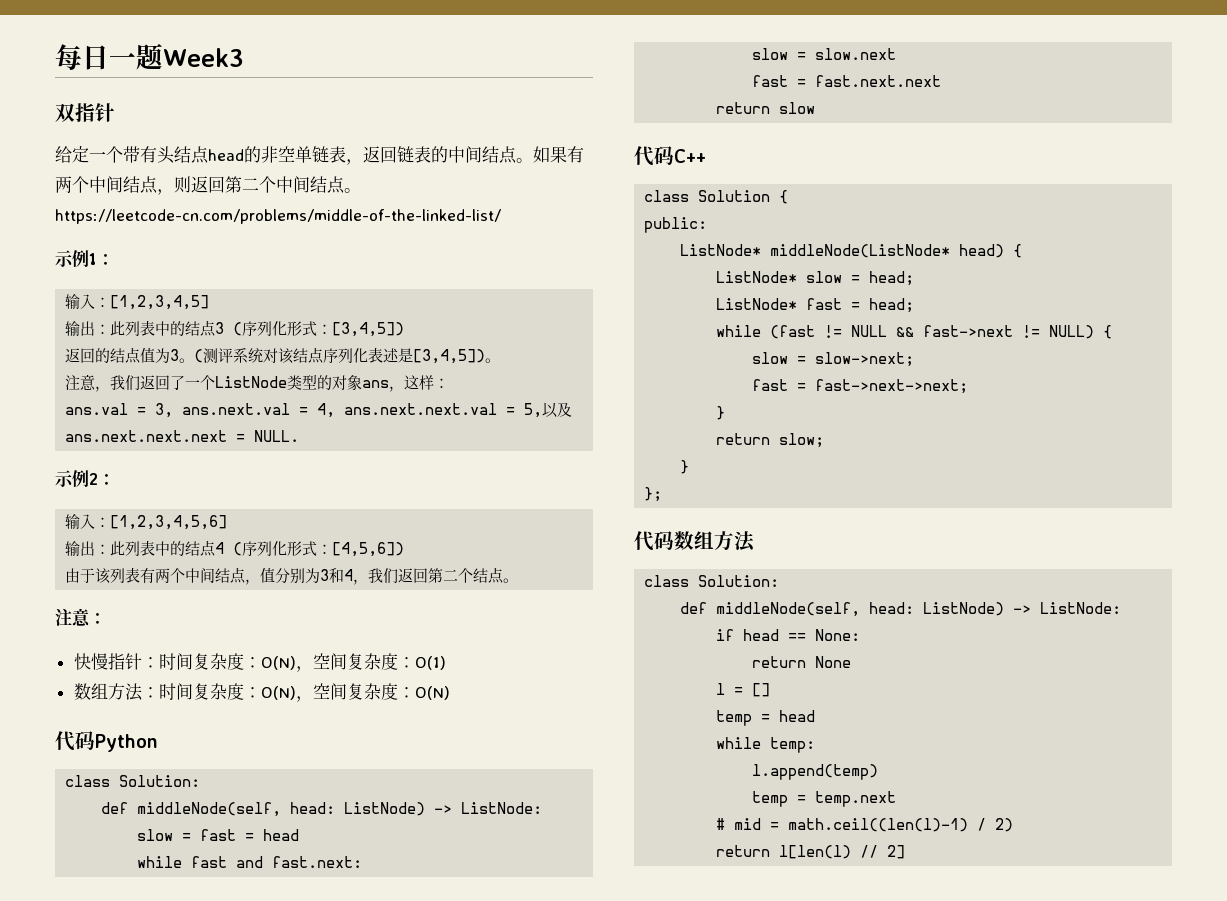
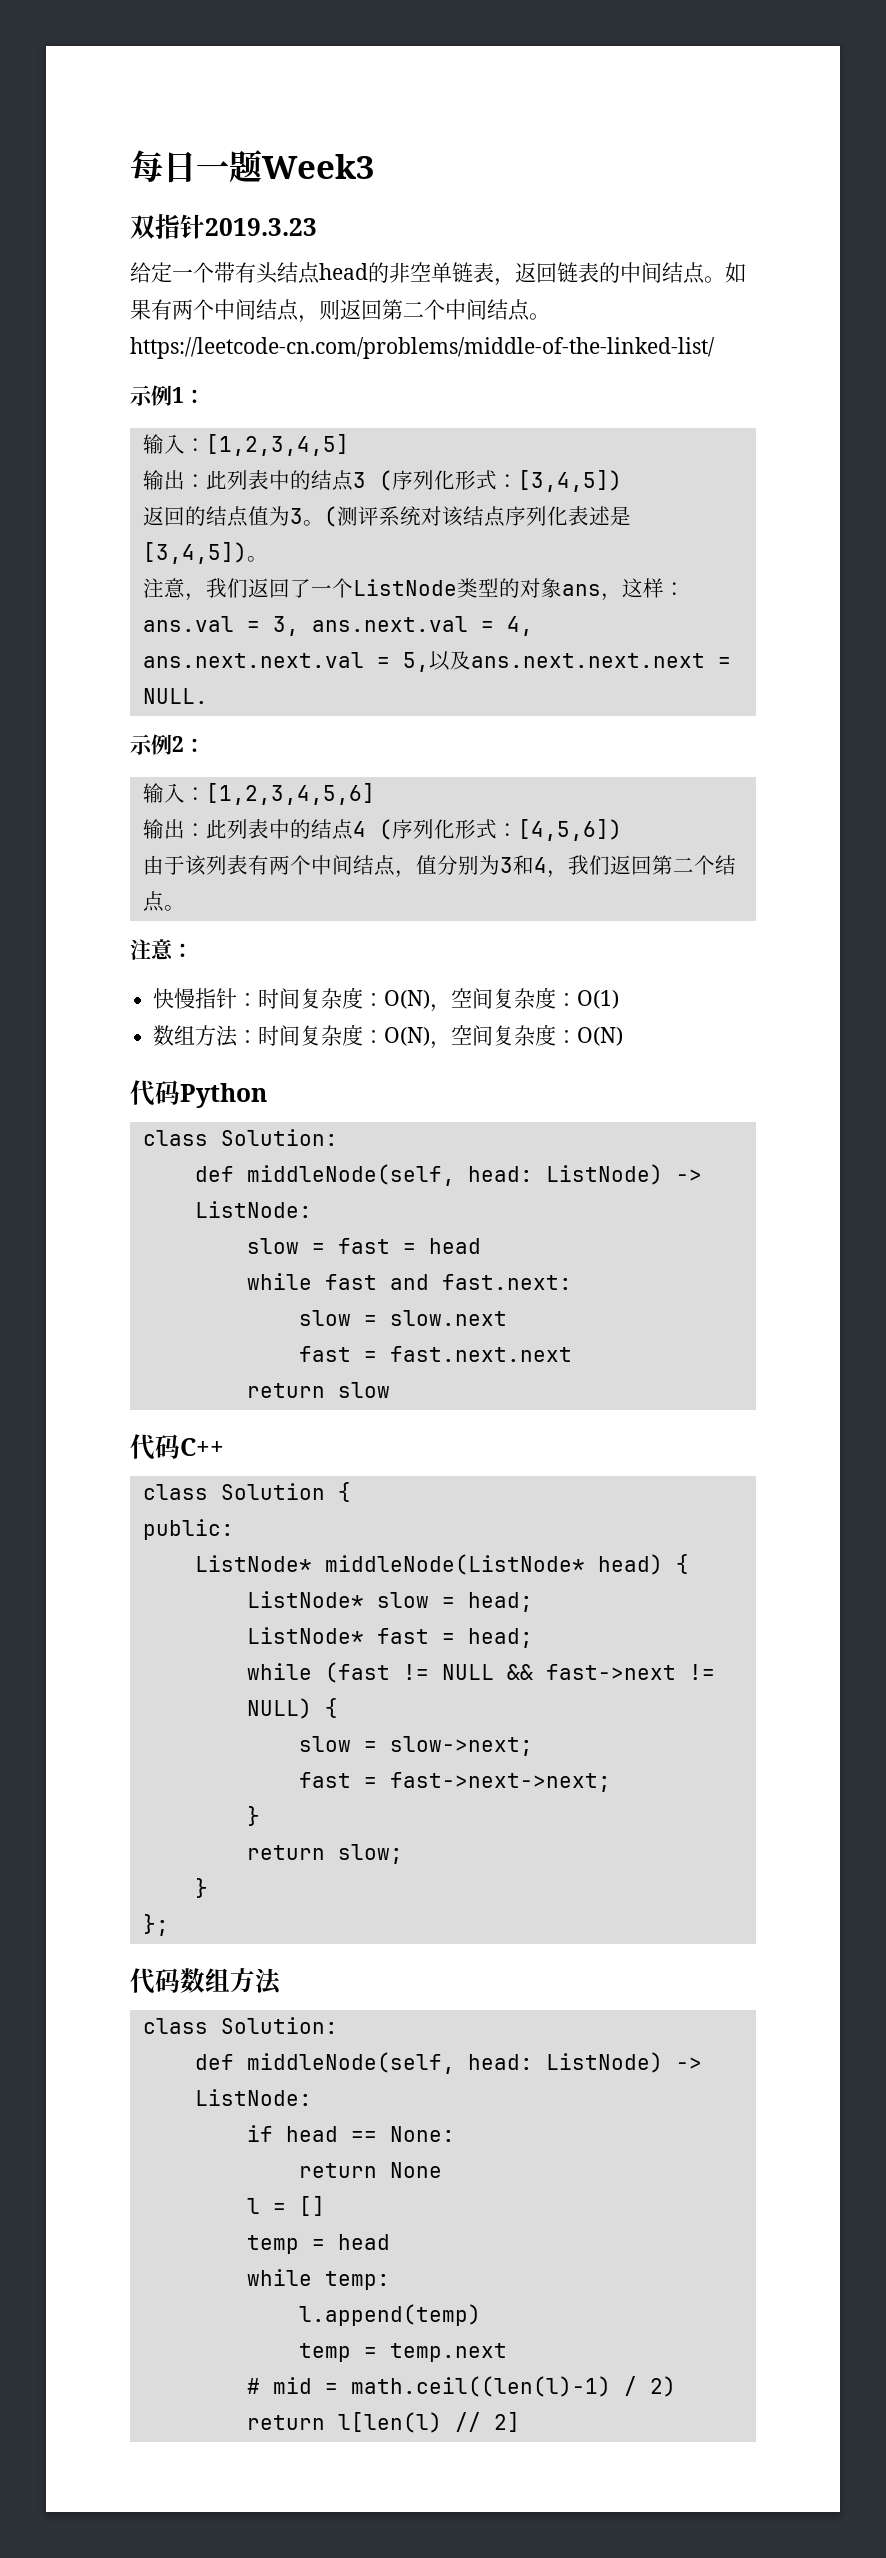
- 双指针
+ 双指针2019.3.23

